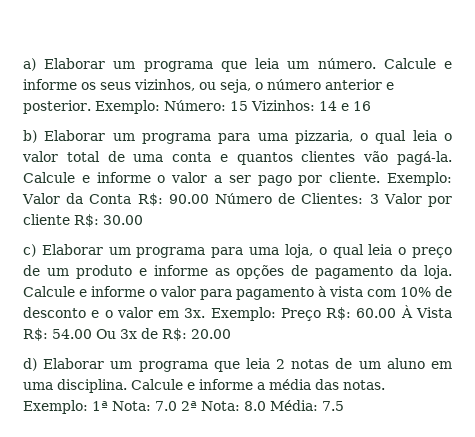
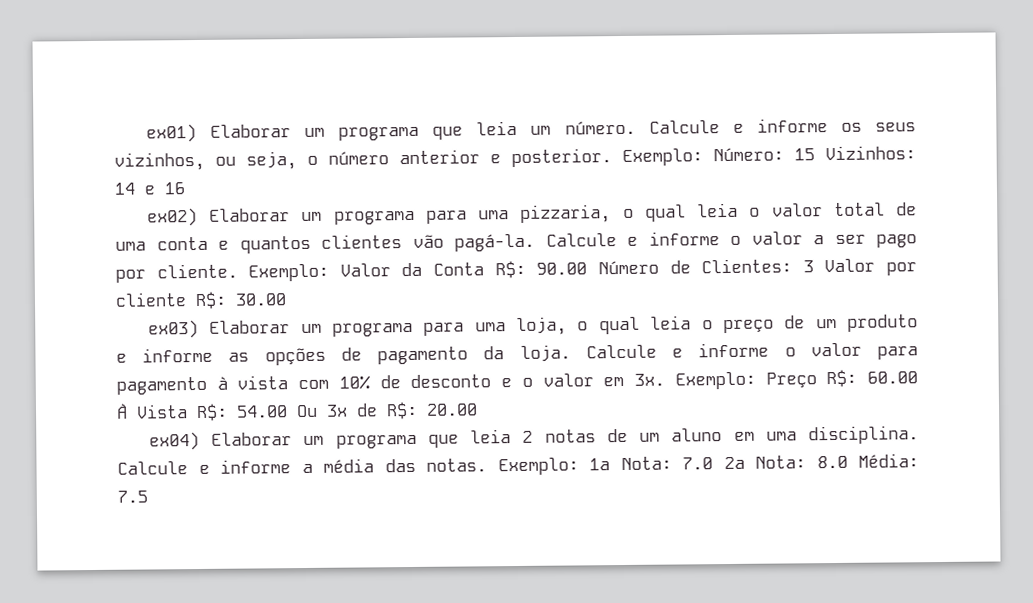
- a) Elaborar um programa que leia um número.
+ ex01) Elaborar um programa que leia um número.
- b) Elaborar um programa para uma pizzaria, o qual leia o valor total de uma conta e quantos clientes vão pagá-la.
+ ex02) Elaborar um programa para uma pizzaria, o qual leia o valor total de uma conta e quantos clientes vão pagá-la.
- c) Elaborar um programa para uma loja, o qual leia o preço de um produto e informe as opções de pagamento da loja.
+ ex03) Elaborar um programa para uma loja, o qual leia o preço de um produto e informe as opções de pagamento da loja.
- d) Elaborar um programa que leia 2 notas de um aluno em uma disciplina.
+ ex04) Elaborar um programa que leia 2 notas de um aluno em uma disciplina.

